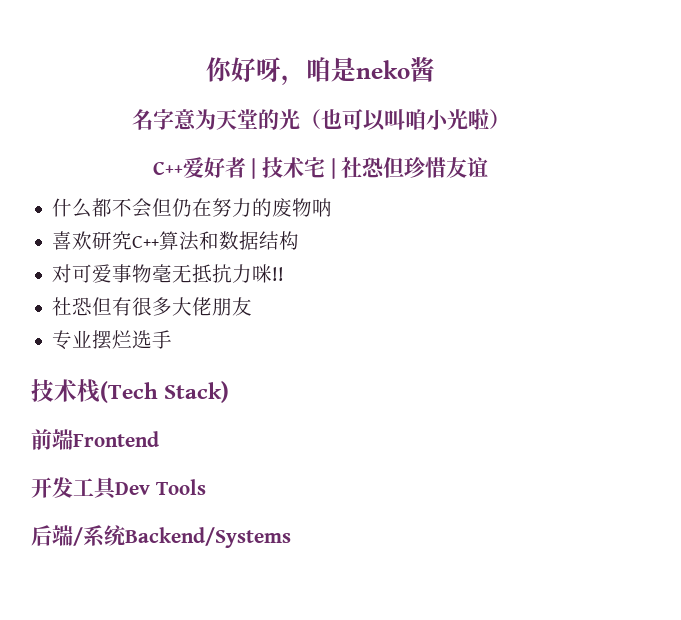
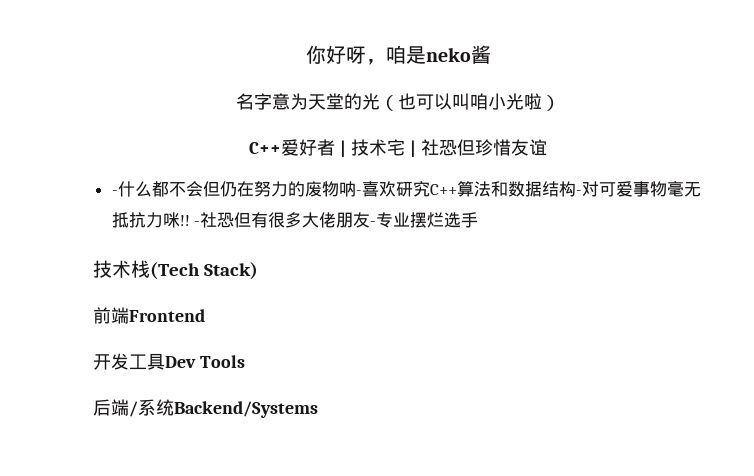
- 什么都不会但仍在努力的废物呐
- 喜欢研究C++算法和数据结构
- 对可爱事物毫无抵抗力咪!!
- 社恐但有很多大佬朋友
- 专业摆烂选手
+ -什么都不会但仍在努力的废物呐-喜欢研究C++算法和数据结构-对可爱事物毫无抵抗力咪!! -社恐但有很多大佬朋友-专业摆烂选手

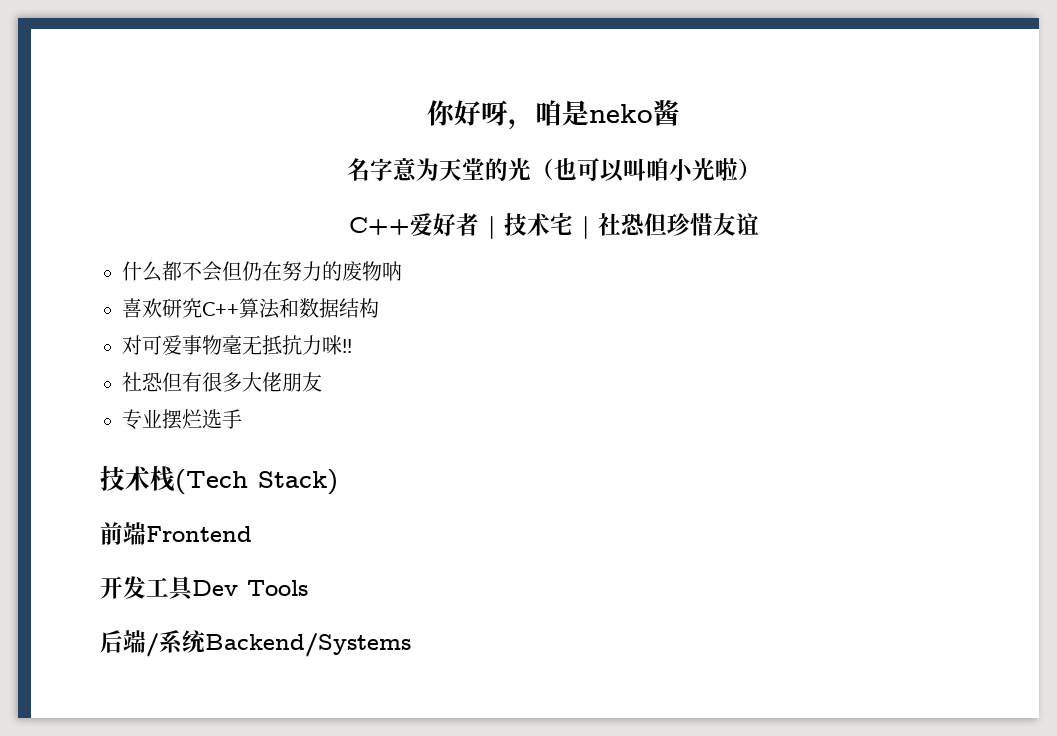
- -什么都不会但仍在努力的废物呐-喜欢研究C++算法和数据结构-对可爱事物毫无抵抗力咪!! -社恐但有很多大佬朋友-专业摆烂选手
+ 什么都不会但仍在努力的废物呐
+ 喜欢研究C++算法和数据结构
+ 对可爱事物毫无抵抗力咪!!
+ 社恐但有很多大佬朋友
+ 专业摆烂选手

